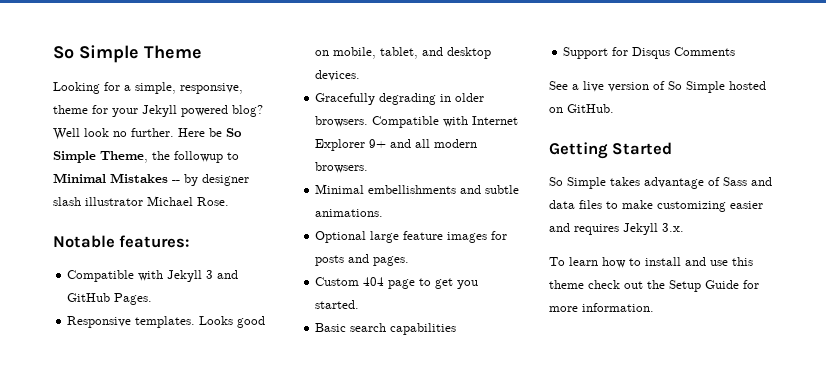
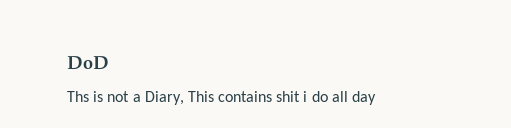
- So Simple Theme
- Looking for a simple, responsive, theme for your Jekyll powered blog? Well look no further. Here be So Simple Theme, the followup to Minimal Mistakes -- by designer slash illustrator Michael Rose.
- Notable features:
- Compatible with Jekyll 3 and GitHub Pages.
- Responsive templates. Looks good on mobile, tablet, and desktop devices.
- Gracefully degrading in older browsers. Compatible with Internet Explorer 9+ and all modern browsers.
- Minimal embellishments and subtle animations.
- Optional large feature images for posts and pages.
- Custom 404 page to get you started.
- Basic search capabilities
- Support for Disqus Comments
- See a live version of So Simple hosted on GitHub.
- Getting Started
- So Simple takes advantage of Sass and data files to make customizing easier and requires Jekyll 3.x.
- To learn how to install and use this theme check out the Setup Guide for more information.
+ DoD
+ Ths is not a Diary, This contains shit i do all day

